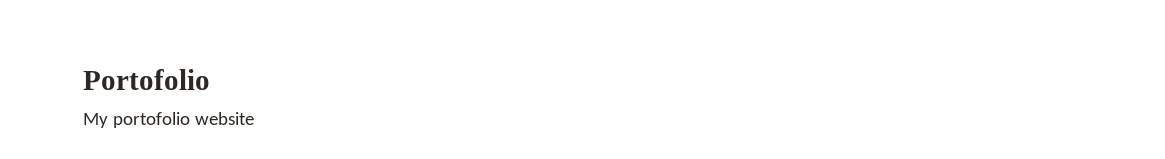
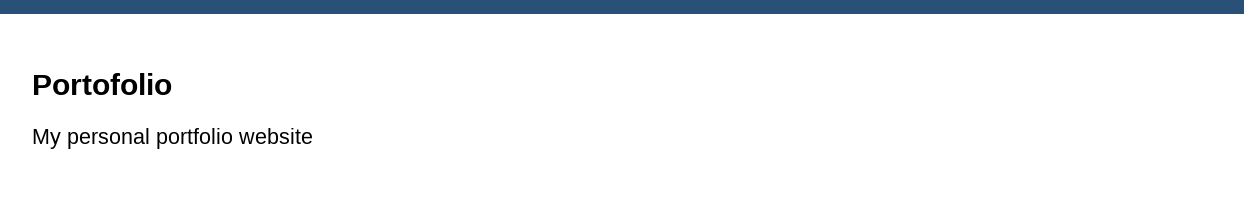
- My portofolio website
+ My personal portfolio website

